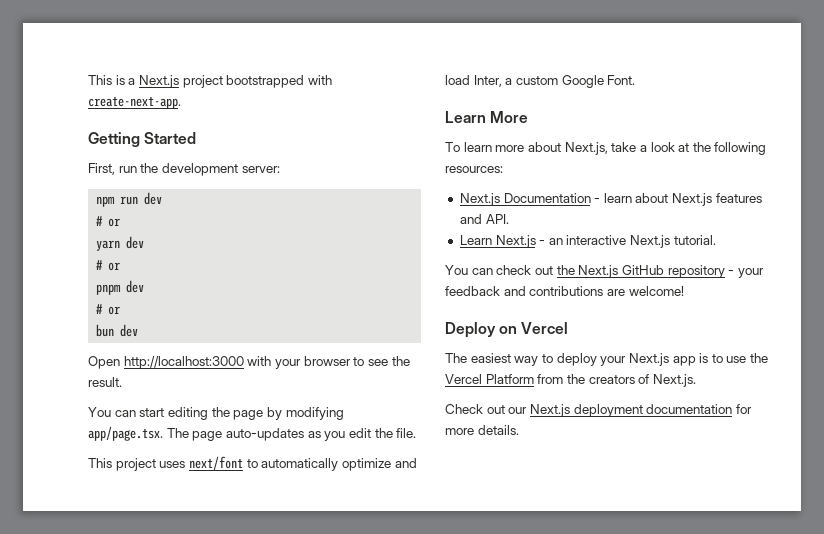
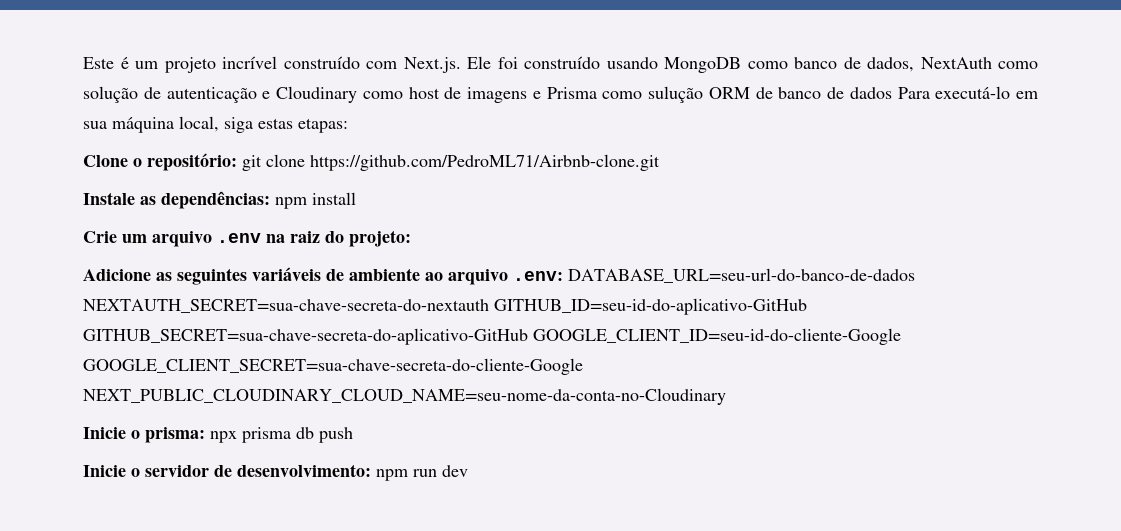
- This is a Next.js project bootstrapped with create-next-app.
- Getting Started
- First, run the development server:
- npm run dev
- # or
- yarn dev
- # or
- pnpm dev
- # or
- bun dev
- Open http://localhost:3000 with your browser to see the result.
- You can start editing the page by modifying app/page.tsx. The page auto-updates as you edit the file.
- This project uses next/font to automatically optimize and load Inter, a custom Google Font.
- Learn More
- To learn more about Next.js, take a look at the following resources:
- Next.js Documentation - learn about Next.js features and API.
- Learn Next.js - an interactive Next.js tutorial.
- You can check out the Next.js GitHub repository - your feedback and contributions are welcome!
- Deploy on Vercel
- The easiest way to deploy your Next.js app is to use the Vercel Platform from the creators of Next.js.
- Check out our Next.js deployment documentation for more details.
+ Este é um projeto incrível construído com Next.js. Ele foi construído usando MongoDB como banco de dados, NextAuth como solução de autenticação e Cloudinary como host de imagens e Prisma como sulução ORM de banco de dados Para executá-lo em sua máquina local, siga estas etapas:
+ Clone o repositório: git clone https://github.com/PedroML71/Airbnb-clone.git
+ Instale as dependências: npm install
+ Crie um arquivo .env na raiz do projeto:
+ Adicione as seguintes variáveis de ambiente ao arquivo .env: DATABASE_URL=seu-url-do-banco-de-dados NEXTAUTH_SECRET=sua-chave-secreta-do-nextauth GITHUB_ID=seu-id-do-aplicativo-GitHub GITHUB_SECRET=sua-chave-secreta-do-aplicativo-GitHub GOOGLE_CLIENT_ID=seu-id-do-cliente-Google GOOGLE_CLIENT_SECRET=sua-chave-secreta-do-cliente-Google NEXT_PUBLIC_CLOUDINARY_CLOUD_NAME=seu-nome-da-conta-no-Cloudinary
+ Inicie o prisma: npx prisma db push
+ Inicie o servidor de desenvolvimento: npm run dev

